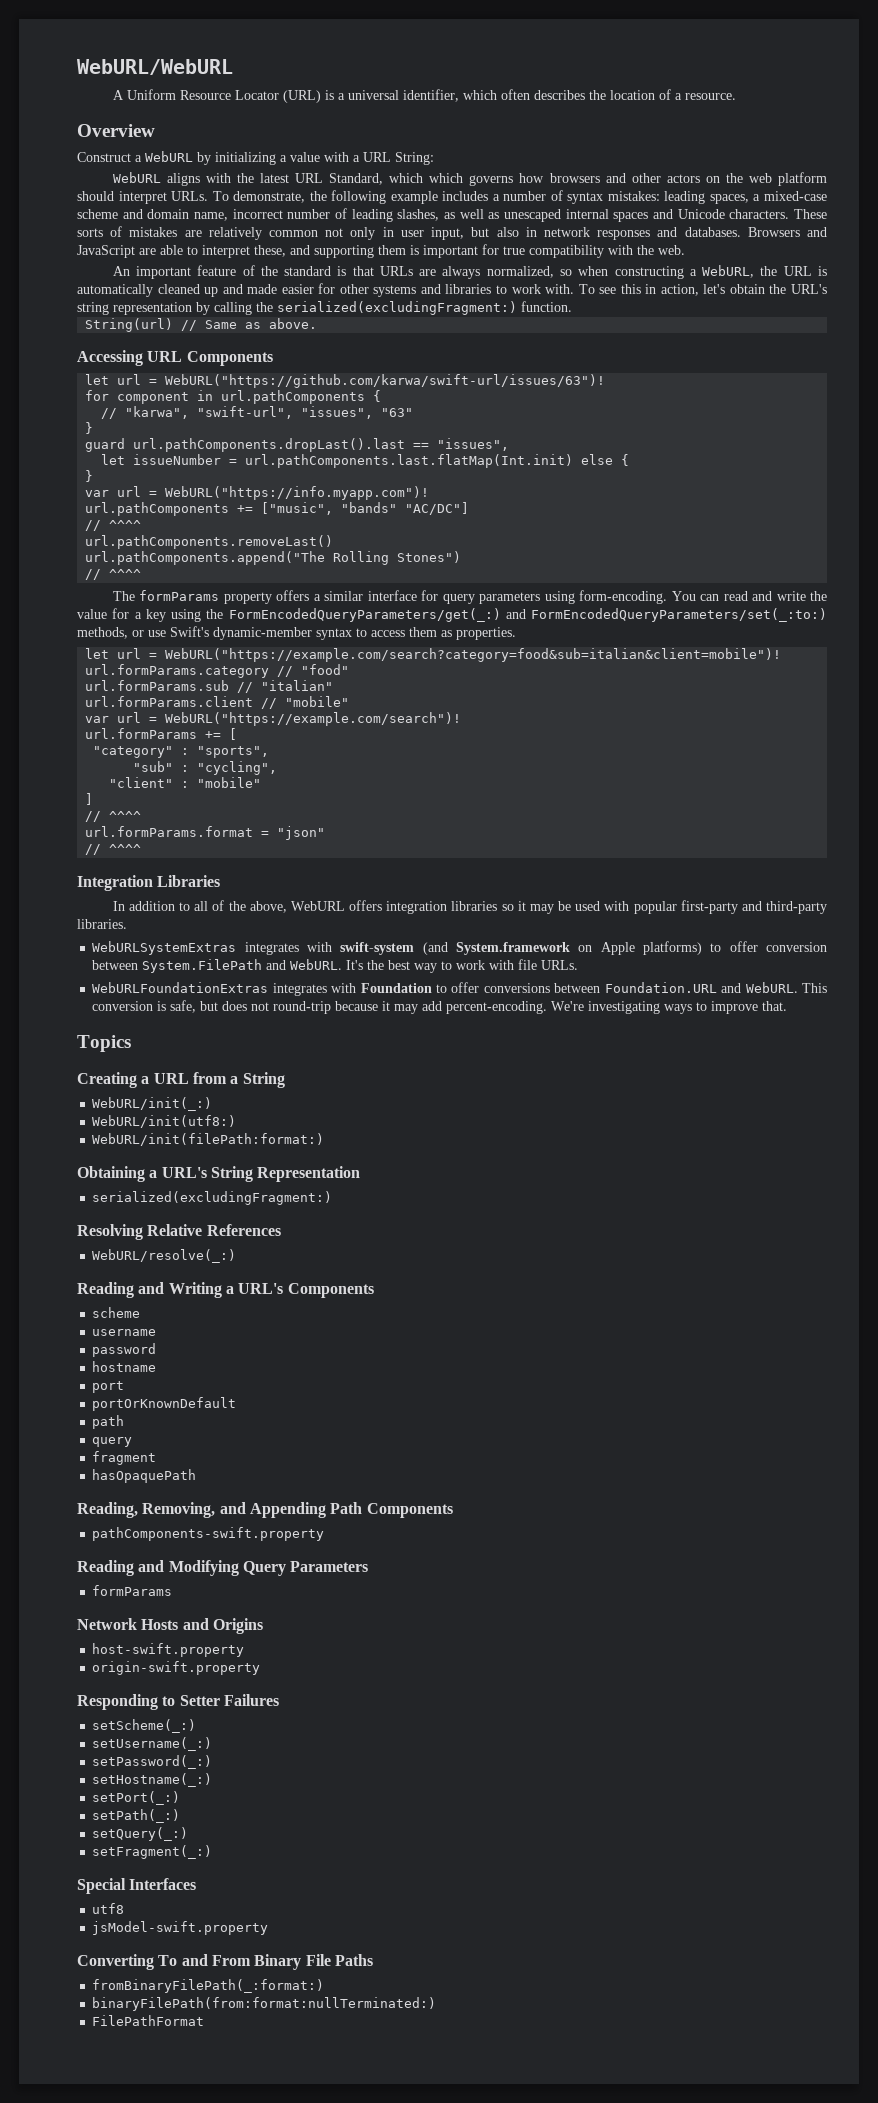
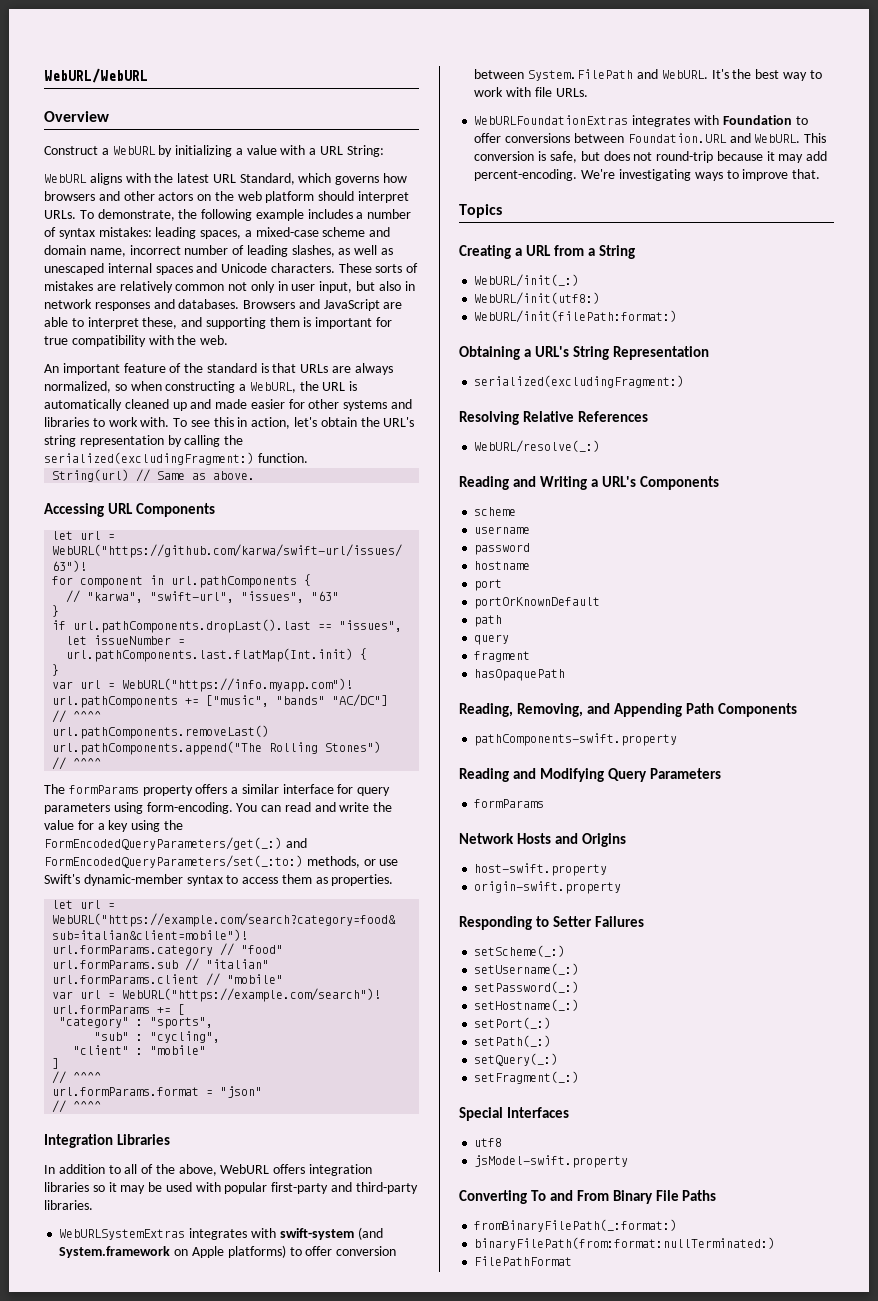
- A Uniform Resource Locator (URL) is a universal identifier, which often describes the location of a resource.
- WebURL aligns with the latest URL Standard, which which governs how browsers and other actors on the web platform should interpret URLs.
+ WebURL aligns with the latest URL Standard, which governs how browsers and other actors on the web platform should interpret URLs.
- guard url.pathComponents.dropLast().last == "issues",
+ if url.pathComponents.dropLast().last == "issues",
- let issueNumber = url.pathComponents.last.flatMap(Int.init) else {
+ let issueNumber = url.pathComponents.last.flatMap(Int.init) {

